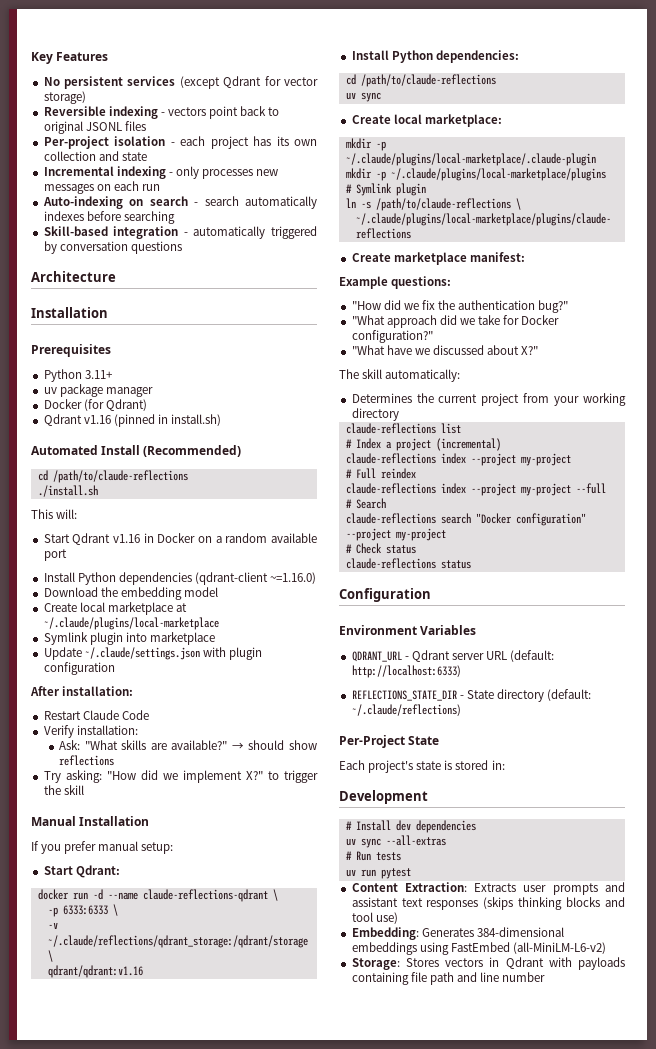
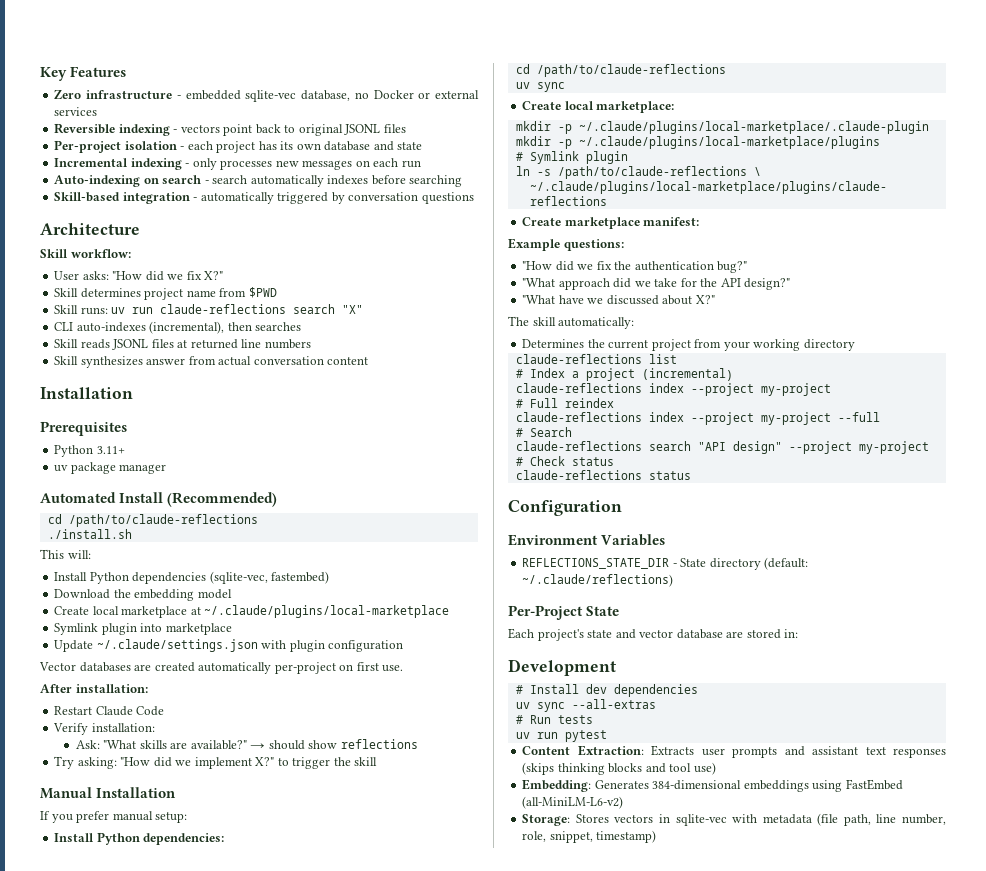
- No persistent services (except Qdrant for vector storage)
+ Zero infrastructure - embedded sqlite-vec database, no Docker or external services
- Per-project isolation - each project has its own collection and state
+ Per-project isolation - each project has its own database and state
+ Skill workflow:
+ User asks: "How did we fix X?"
+ Skill determines project name from $PWD
+ Skill runs: uv run claude-reflections search "X"
+ CLI auto-indexes (incremental), then searches
+ Skill reads JSONL files at returned line numbers
+ Skill synthesizes answer from actual conversation content
- Docker (for Qdrant)
- Qdrant v1.16 (pinned in install.sh)
- Start Qdrant v1.16 in Docker on a random available port
- Install Python dependencies (qdrant-client ~=1.16.0)
+ Install Python dependencies (sqlite-vec, fastembed)
+ Vector databases are created automatically per-project on first use.
- Start Qdrant:
- docker run -d --name claude-reflections-qdrant \
- -p 6333:6333 \
- -v ~/.claude/reflections/qdrant_storage:/qdrant/storage \
- qdrant/qdrant:v1.16
- "What approach did we take for Docker configuration?"
+ "What approach did we take for the API design?"
- claude-reflections search "Docker configuration" --project my-project
+ claude-reflections search "API design" --project my-project
- QDRANT_URL - Qdrant server URL (default: http://localhost:6333)
- Each project's state is stored in:
+ Each project's state and vector database are stored in:
- Storage: Stores vectors in Qdrant with payloads containing file path and line number
+ Storage: Stores vectors in sqlite-vec with metadata (file path, line number, role, snippet, timestamp)

